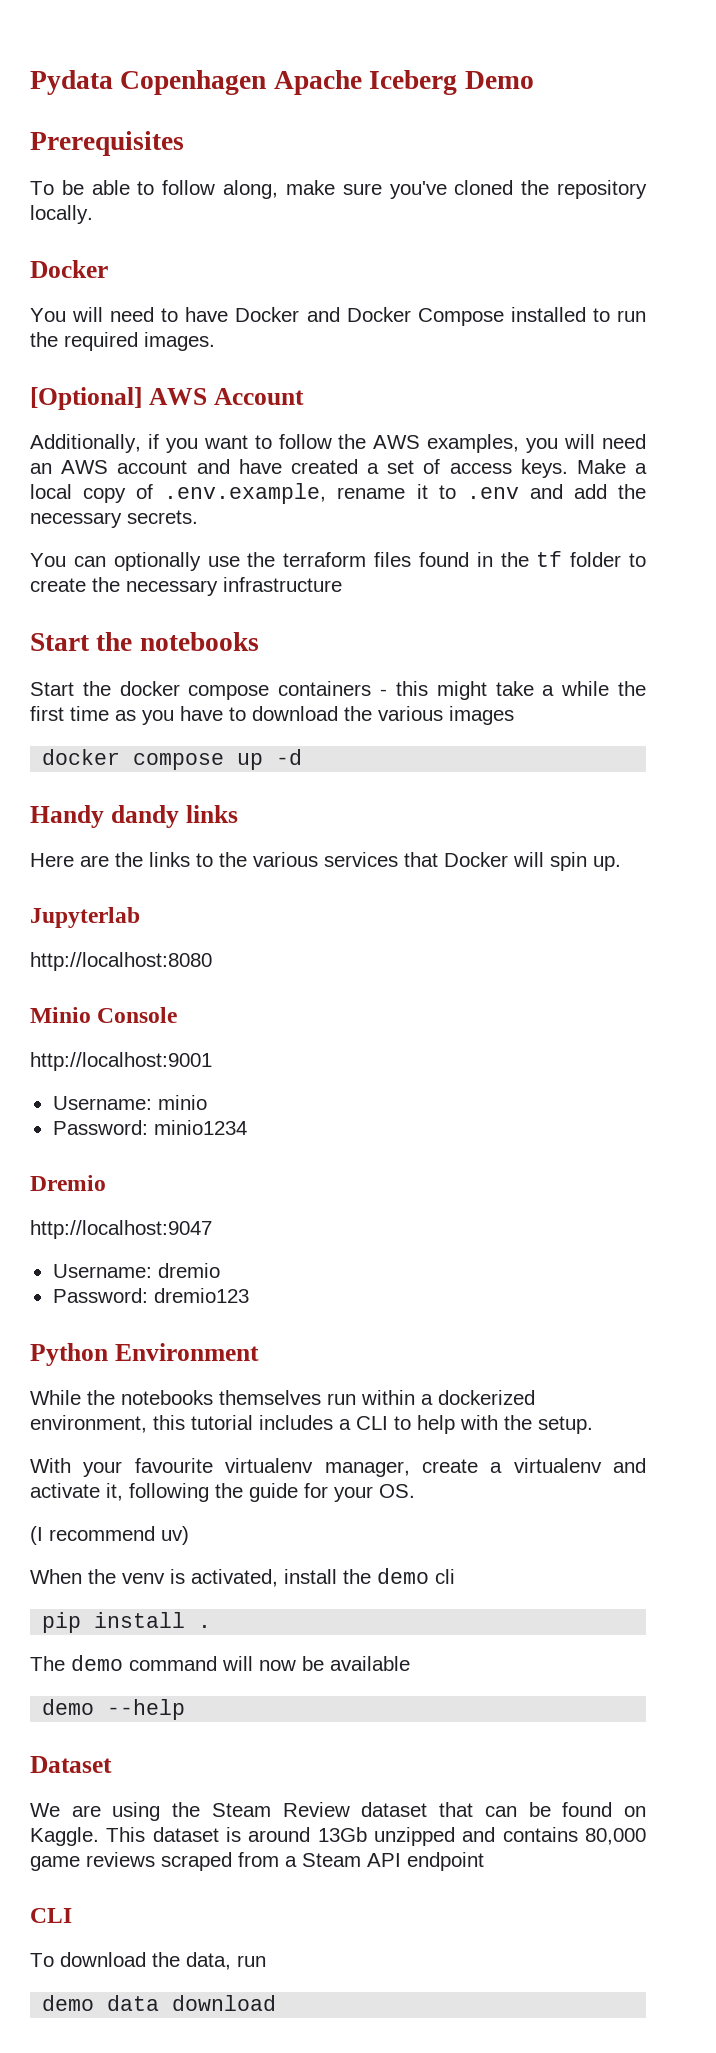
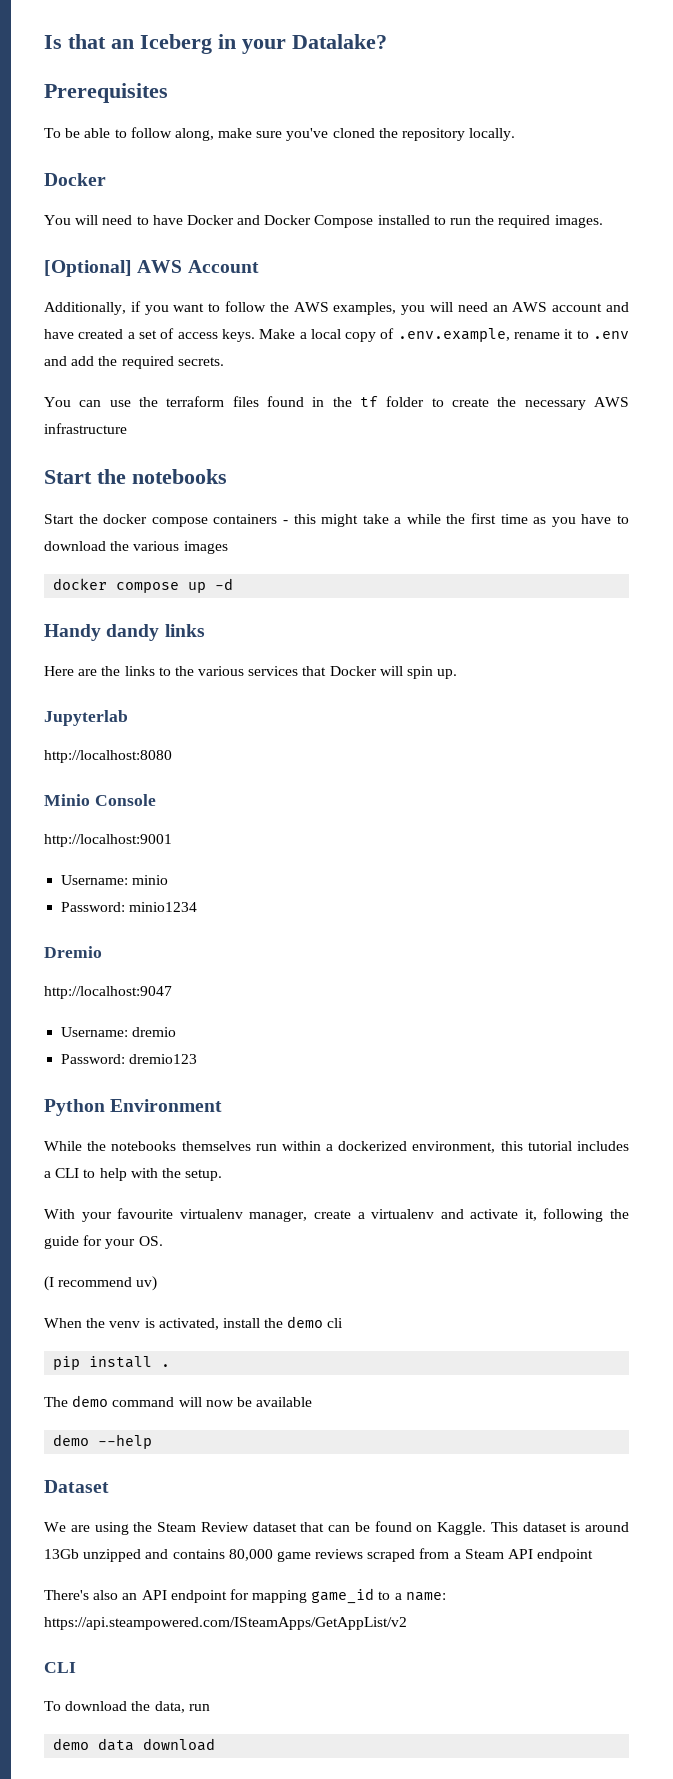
- Pydata Copenhagen Apache Iceberg Demo
+ Is that an Iceberg in your Datalake?
- Make a local copy of .env.example, rename it to .env and add the necessary secrets.
+ Make a local copy of .env.example, rename it to .env and add the required secrets.
- You can optionally use the terraform files found in the tf folder to create the necessary infrastructure
+ You can use the terraform files found in the tf folder to create the necessary AWS infrastructure
+ There's also an API endpoint for mapping game_id to a name: https://api.steampowered.com/ISteamApps/GetAppList/v2

